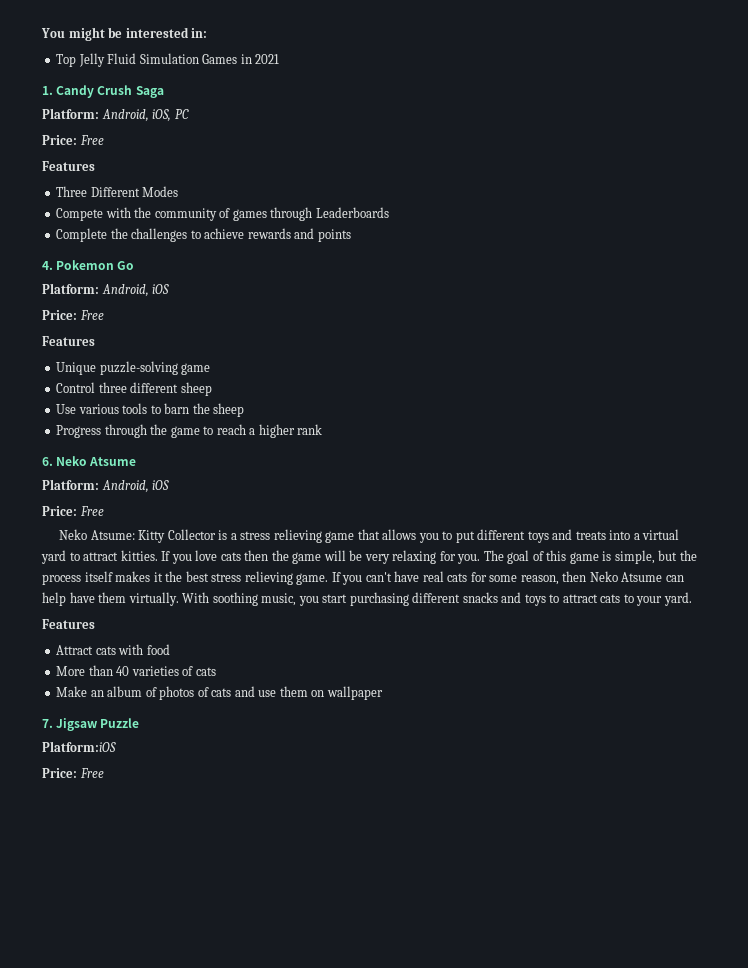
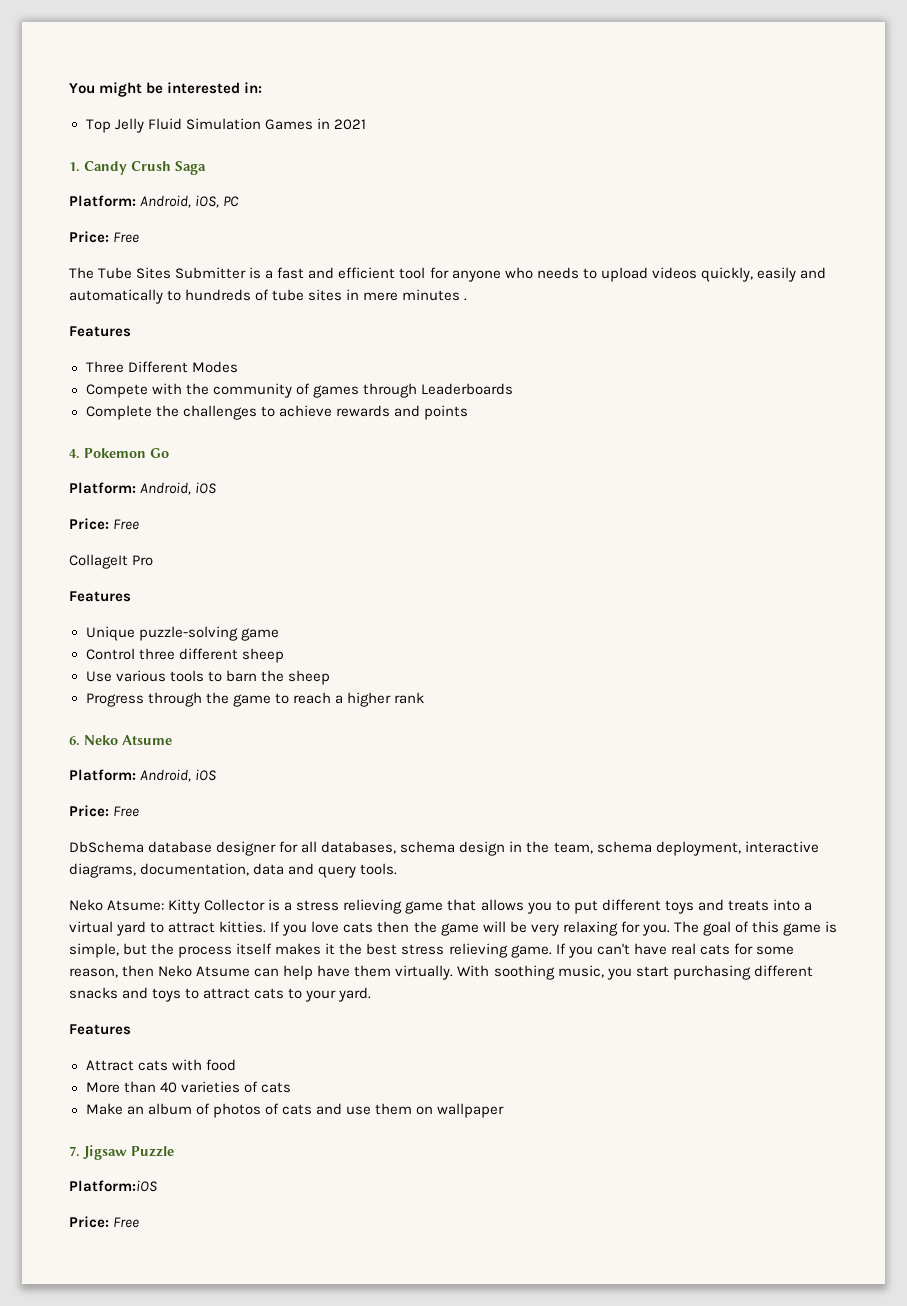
+ The Tube Sites Submitter is a fast and efficient tool for anyone who needs to upload videos quickly, easily and automatically to hundreds of tube sites in mere minutes .
+ CollageIt Pro
+ DbSchema database designer for all databases, schema design in the team, schema deployment, interactive diagrams, documentation, data and query tools.

